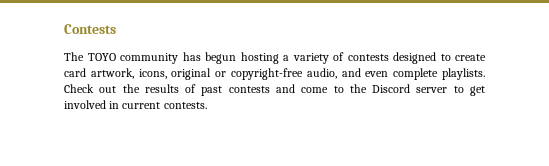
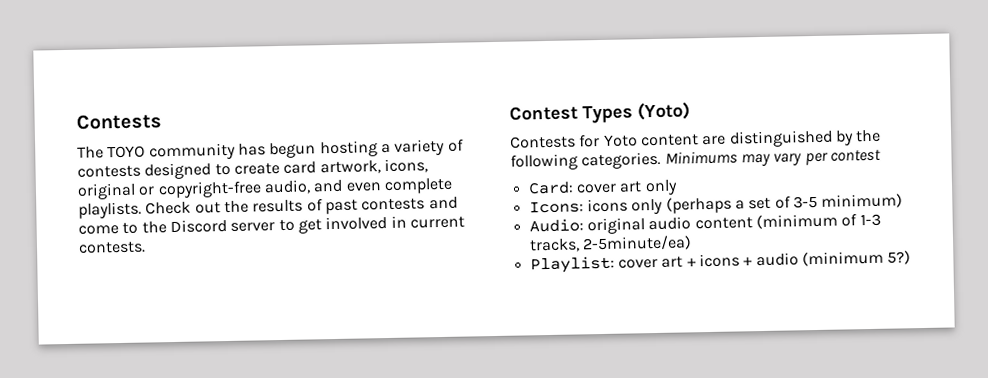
+ Contest Types (Yoto)
+ Contests for Yoto content are distinguished by the following categories. Minimums may vary per contest
+ Card: cover art only
+ Icons: icons only (perhaps a set of 3-5 minimum)
+ Audio: original audio content (minimum of 1-3 tracks, 2-5minute/ea)
+ Playlist: cover art + icons + audio (minimum 5?)

